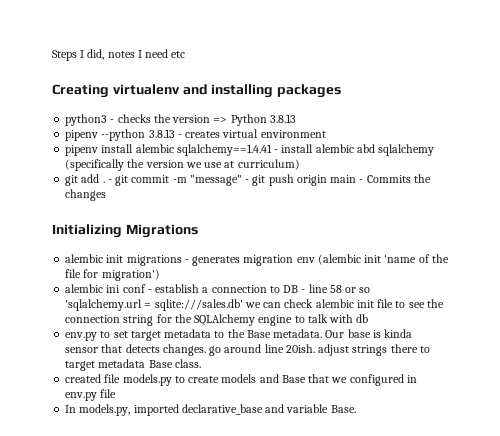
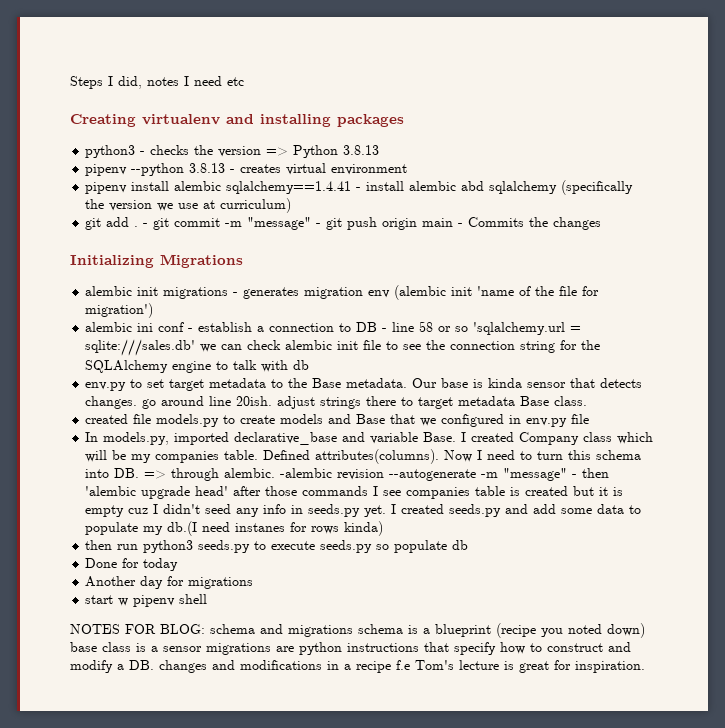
+ I created Company class which will be my companies table. Defined attributes(columns). Now I need to turn this schema into DB. => through alembic. -alembic revision --autogenerate -m "message" - then 'alembic upgrade head' after those commands I see companies table is created but it is empty cuz I didn't seed any info in seeds.py yet. I created seeds.py and add some data to populate my db.(I need instanes for rows kinda)
+ then run python3 seeds.py to execute seeds.py so populate db
+ Done for today
+ Another day for migrations
+ start w pipenv shell
+ NOTES FOR BLOG: schema and migrations schema is a blueprint (recipe you noted down) base class is a sensor migrations are python instructions that specify how to construct and modify a DB. changes and modifications in a recipe f.e Tom's lecture is great for inspiration.

